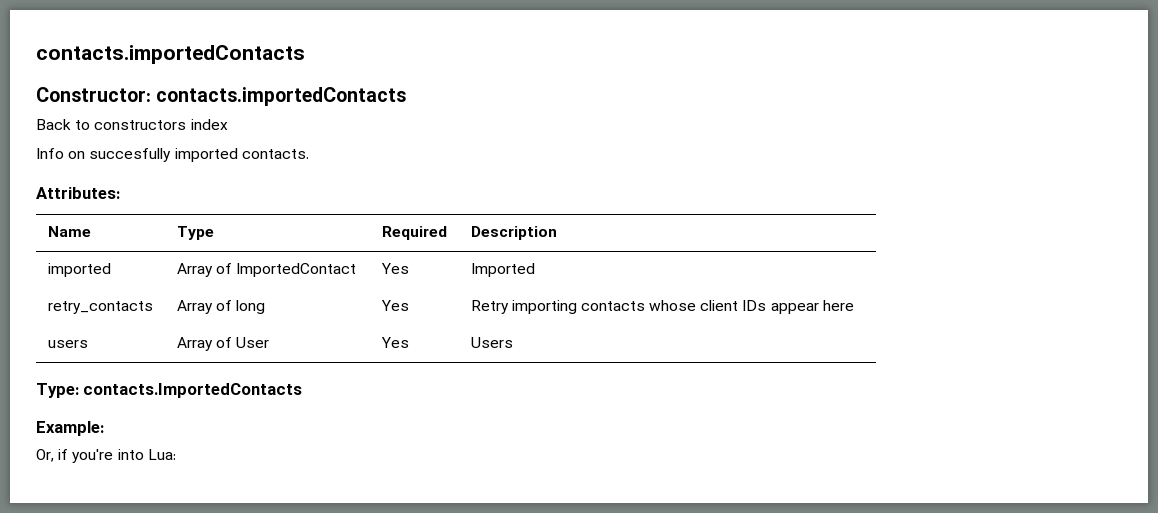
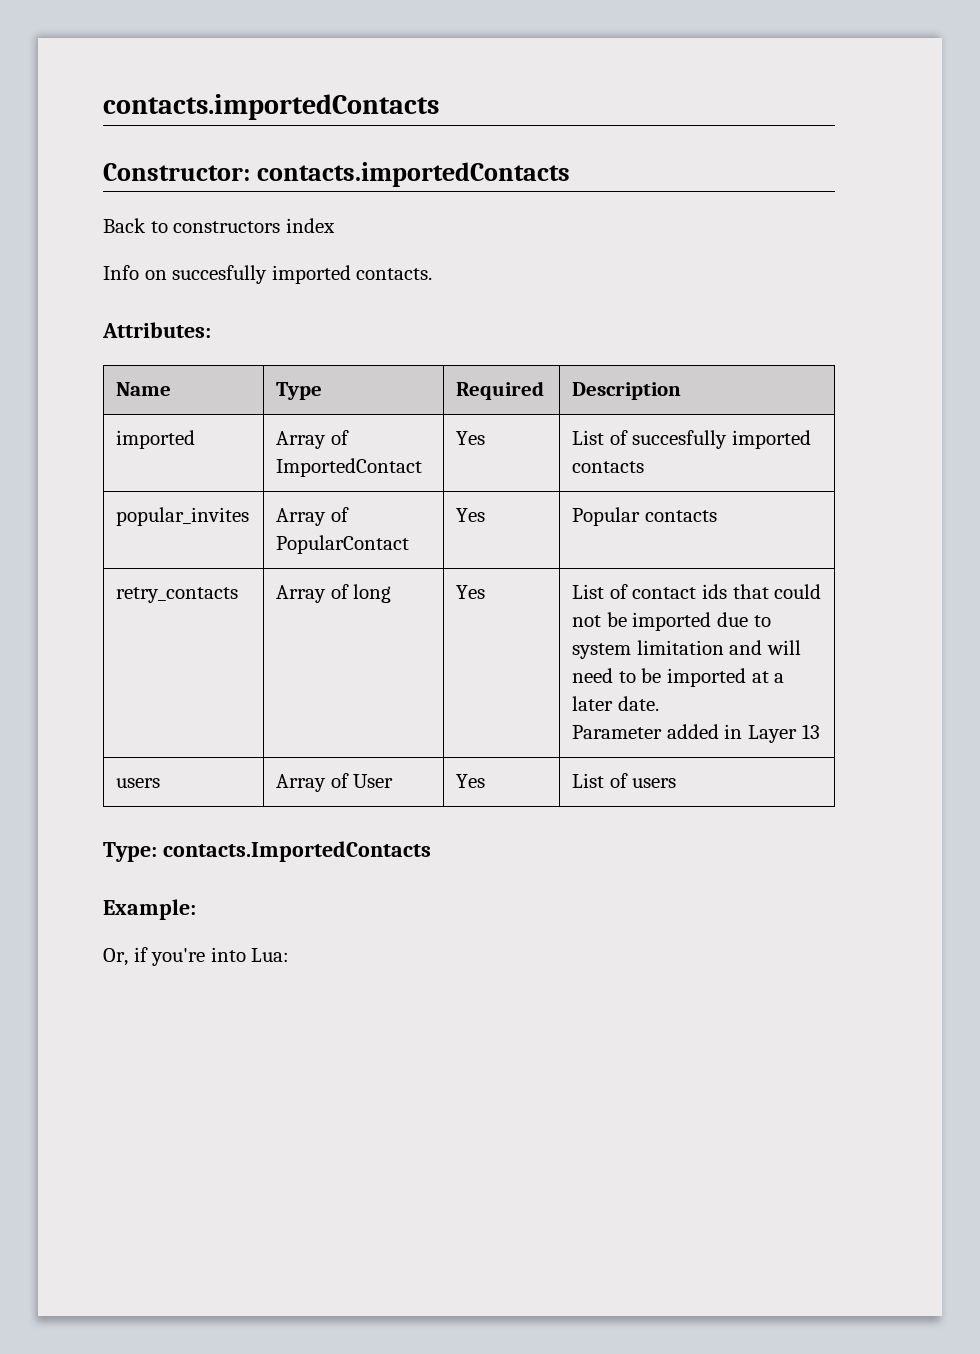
- imported | Array of ImportedContact | Yes | Imported
+ imported | Array of ImportedContact | Yes | List of succesfully imported contacts
+ popular_invites | Array of PopularContact | Yes | Popular contacts
- retry_contacts | Array of long | Yes | Retry importing contacts whose client IDs appear here
+ retry_contacts | Array of long | Yes | List of contact ids that could not be imported due to system limitation and will need to be imported at a later date.
+ Parameter added in Layer 13
- users | Array of User | Yes | Users
+ users | Array of User | Yes | List of users

